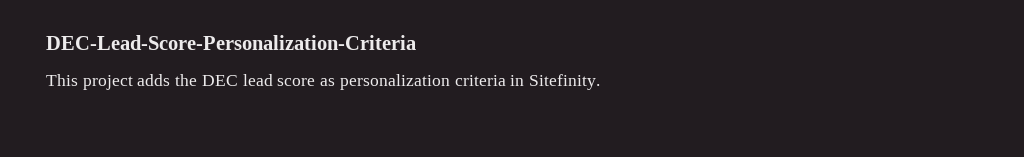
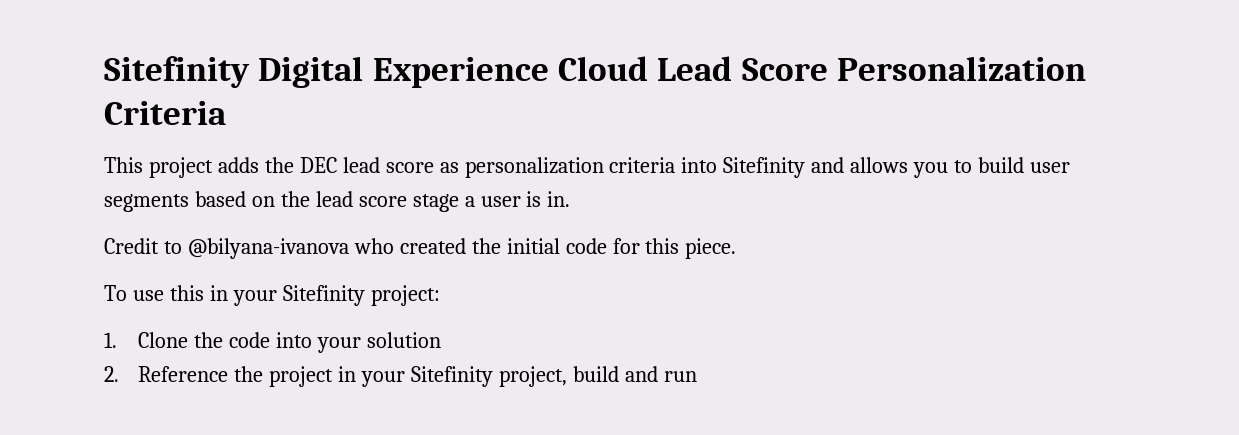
- DEC-Lead-Score-Personalization-Criteria
+ Sitefinity Digital Experience Cloud Lead Score Personalization Criteria
- This project adds the DEC lead score as personalization criteria in Sitefinity.
+ This project adds the DEC lead score as personalization criteria into Sitefinity and allows you to build user segments based on the lead score stage a user is in.
+ Credit to @bilyana-ivanova who created the initial code for this piece.
+ To use this in your Sitefinity project:
+ 1. Clone the code into your solution
+ 2. Reference the project in your Sitefinity project, build and run

